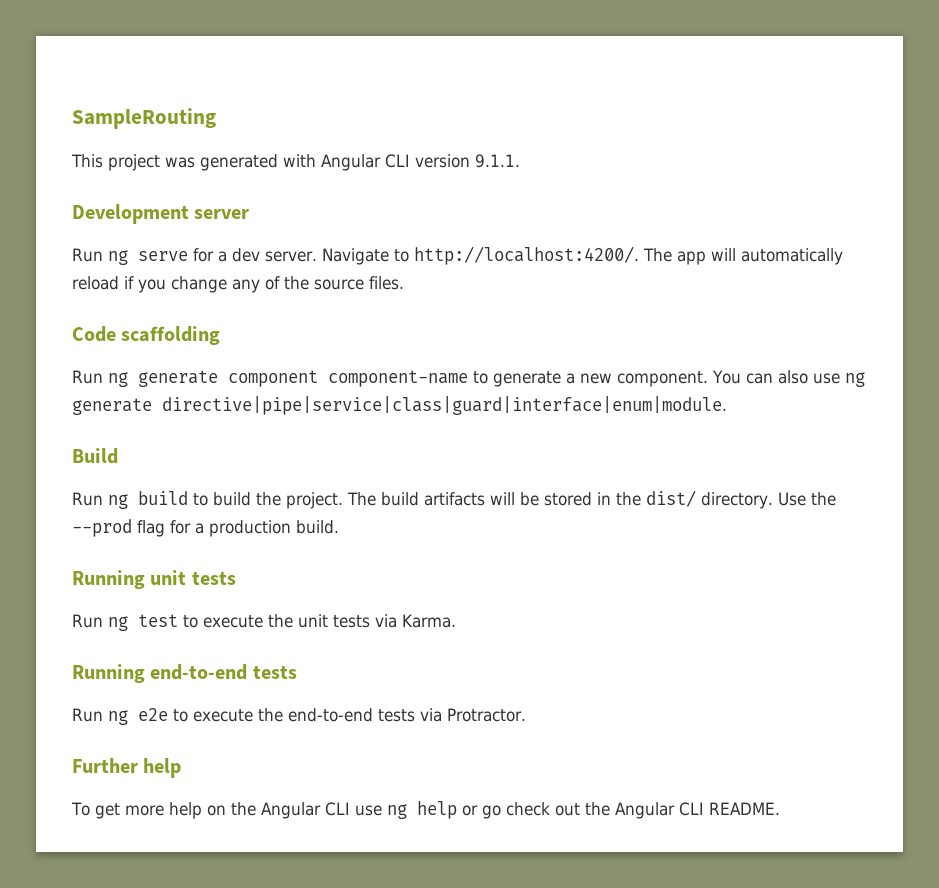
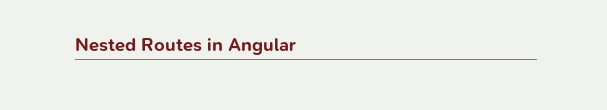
- SampleRouting
- This project was generated with Angular CLI version 9.1.1.
- Development server
- Run ng serve for a dev server. Navigate to http://localhost:4200/. The app will automatically reload if you change any of the source files.
- Code scaffolding
- Run ng generate component component-name to generate a new component. You can also use ng generate directive|pipe|service|class|guard|interface|enum|module.
- Build
- Run ng build to build the project. The build artifacts will be stored in the dist/ directory. Use the --prod flag for a production build.
- Running unit tests
- Run ng test to execute the unit tests via Karma.
- Running end-to-end tests
- Run ng e2e to execute the end-to-end tests via Protractor.
- Further help
- To get more help on the Angular CLI use ng help or go check out the Angular CLI README.
+ Nested Routes in Angular

